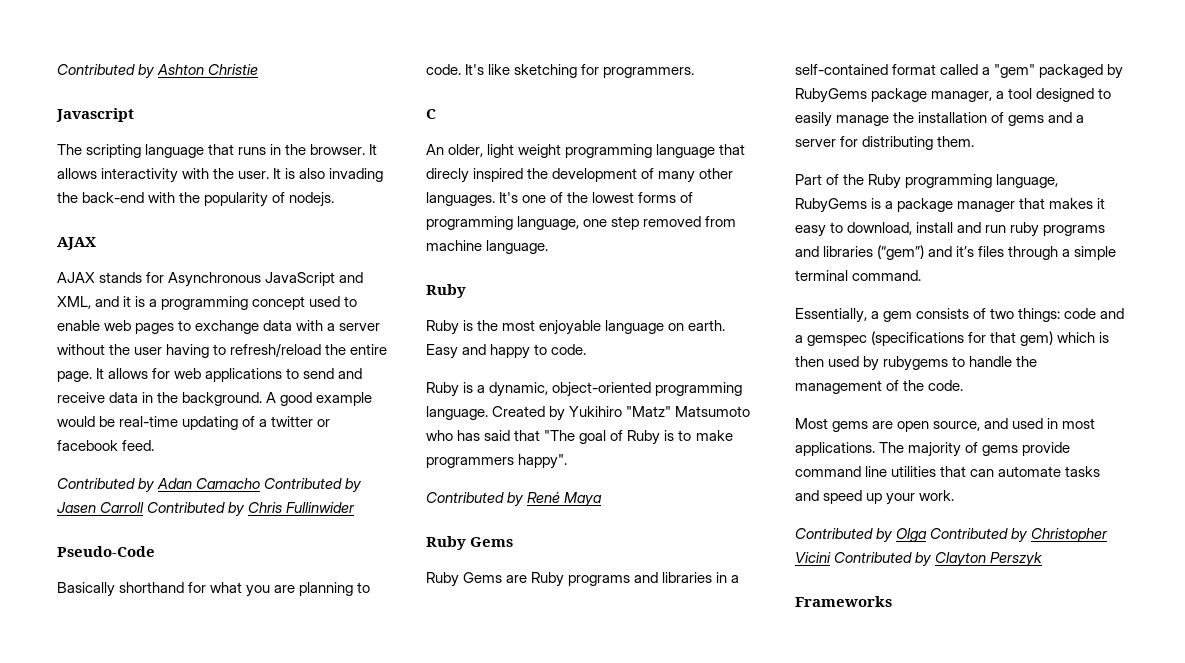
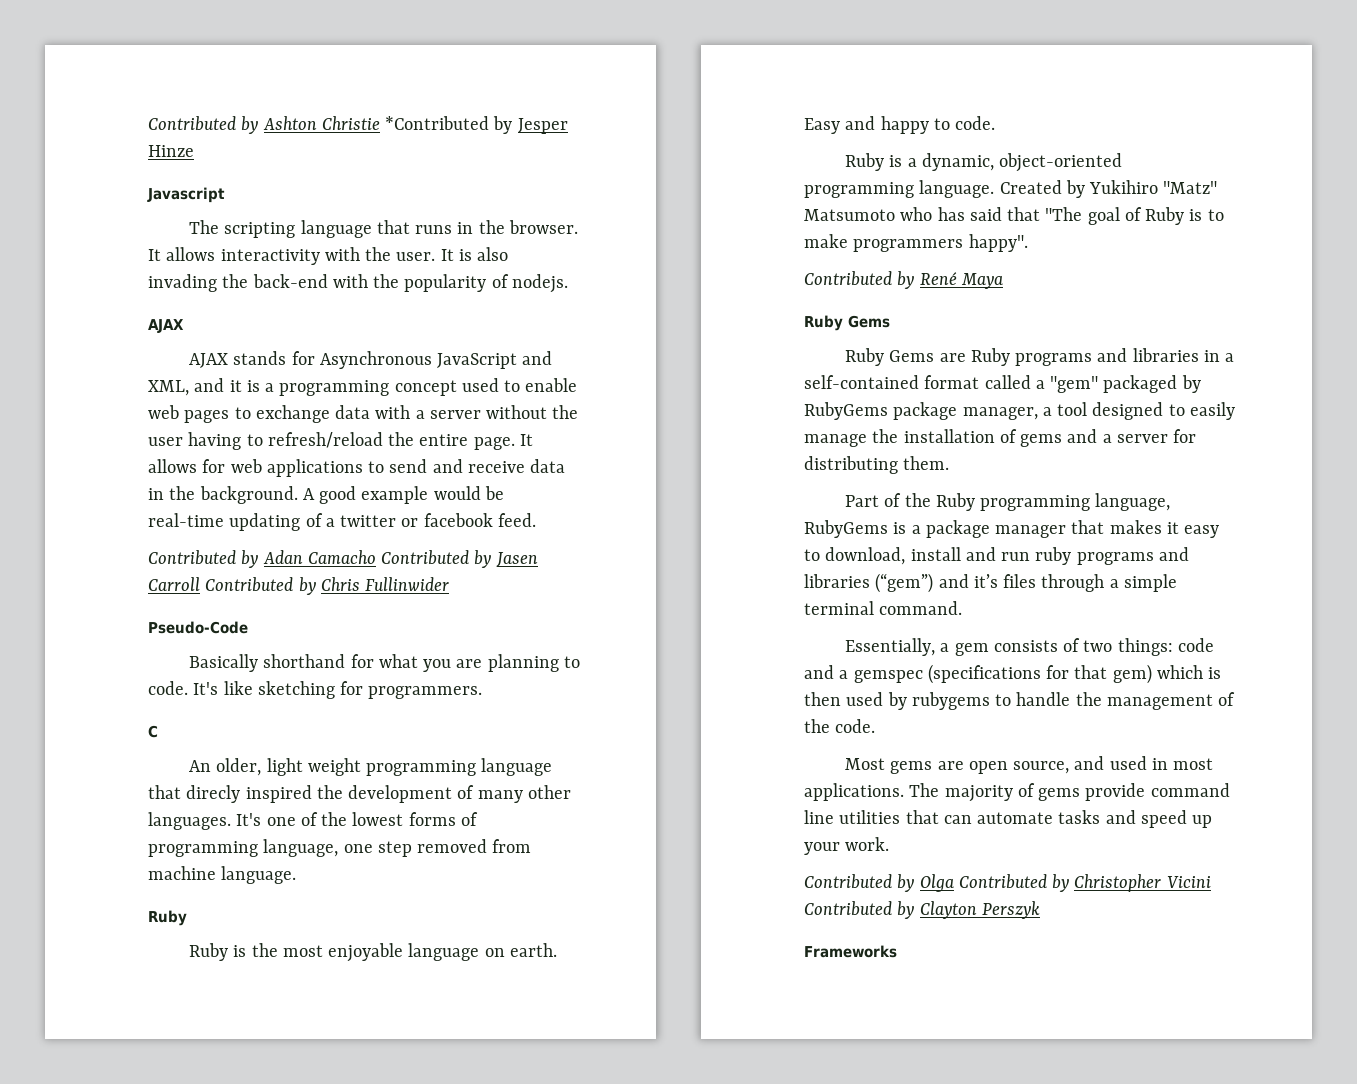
- Contributed by Ashton Christie
+ Contributed by Ashton Christie *Contributed by Jesper Hinze

